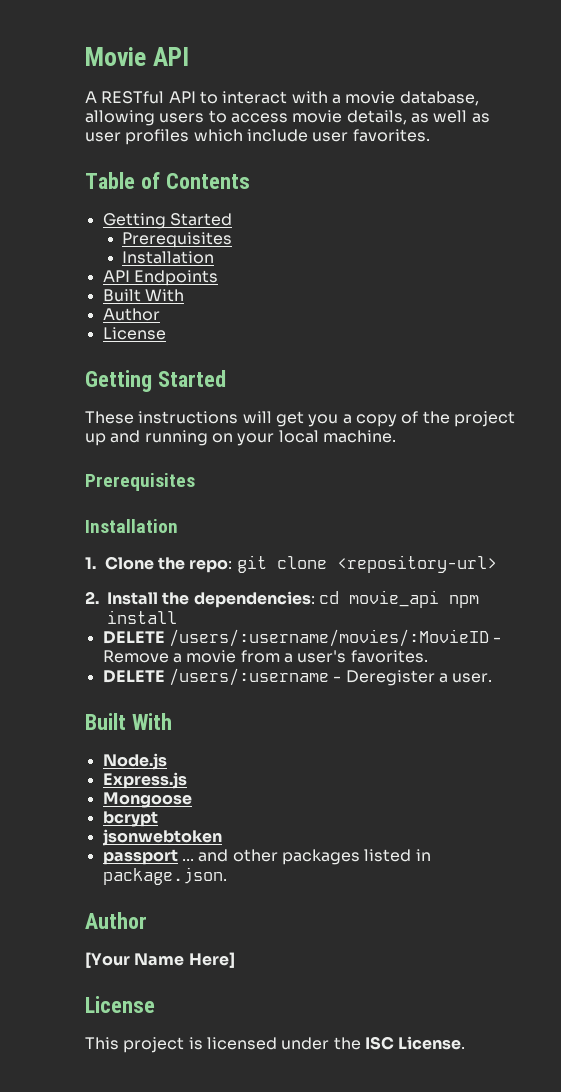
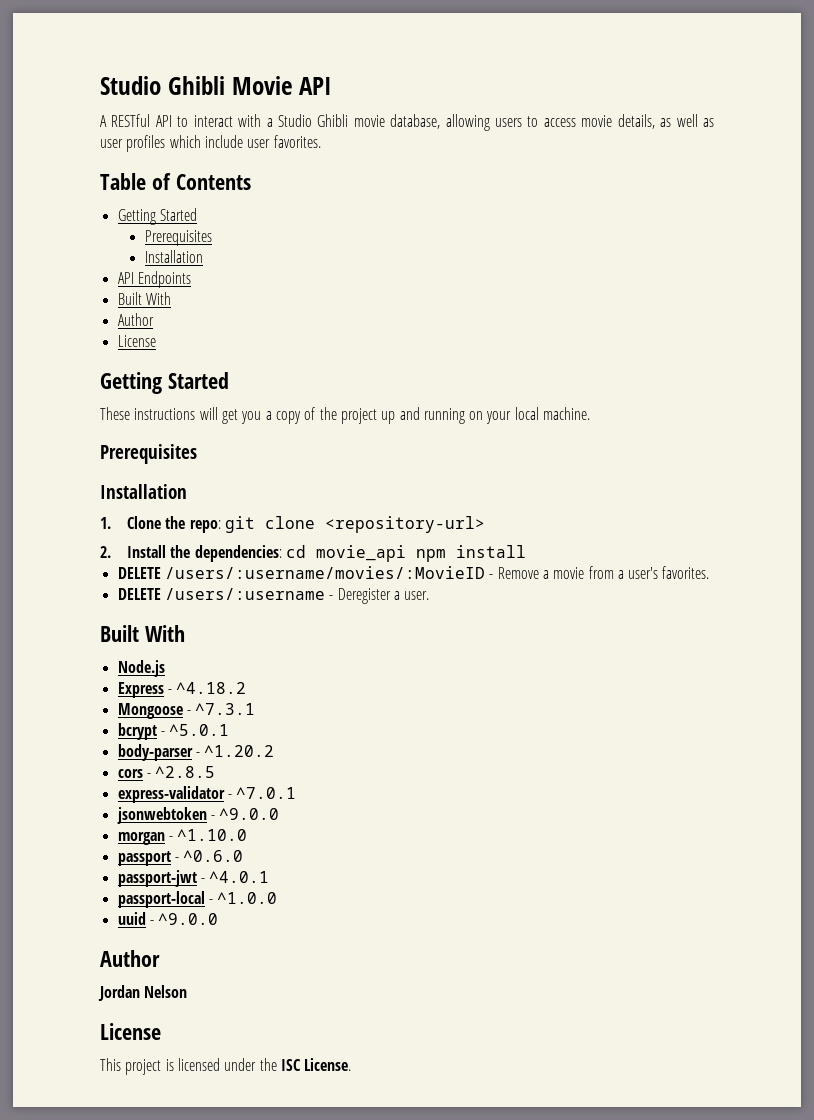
- Movie API
+ Studio Ghibli Movie API
- A RESTful API to interact with a movie database, allowing users to access movie details, as well as user profiles which include user favorites.
+ A RESTful API to interact with a Studio Ghibli movie database, allowing users to access movie details, as well as user profiles which include user favorites.
- Express.js
+ Express - ^4.18.2
- Mongoose
+ Mongoose - ^7.3.1
- bcrypt
- jsonwebtoken
- passport ... and other packages listed in package.json.
+ bcrypt - ^5.0.1
+ body-parser - ^1.20.2
+ cors - ^2.8.5
+ express-validator - ^7.0.1
+ jsonwebtoken - ^9.0.0
+ morgan - ^1.10.0
+ passport - ^0.6.0
+ passport-jwt - ^4.0.1
+ passport-local - ^1.0.0
+ uuid - ^9.0.0
  Author
- [Your Name Here]
+ Jordan Nelson

